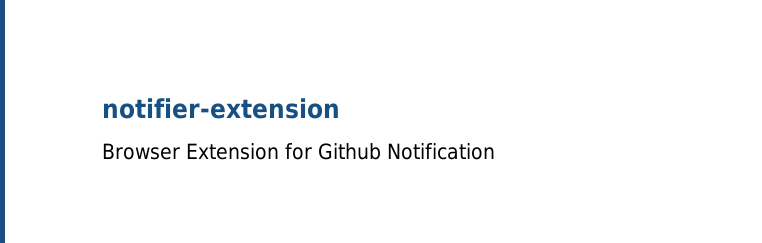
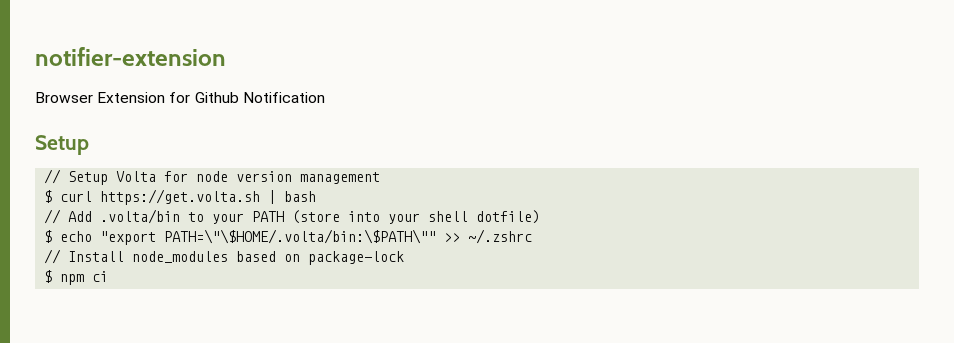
  Browser Extension for Github Notification
+ Setup
+ // Setup Volta for node version management
+ $ curl https://get.volta.sh | bash
+ // Add .volta/bin to your PATH (store into your shell dotfile)
+ $ echo "export PATH=\"\$HOME/.volta/bin:\$PATH\"" >> ~/.zshrc
+ // Install node_modules based on package-lock
+ $ npm ci

